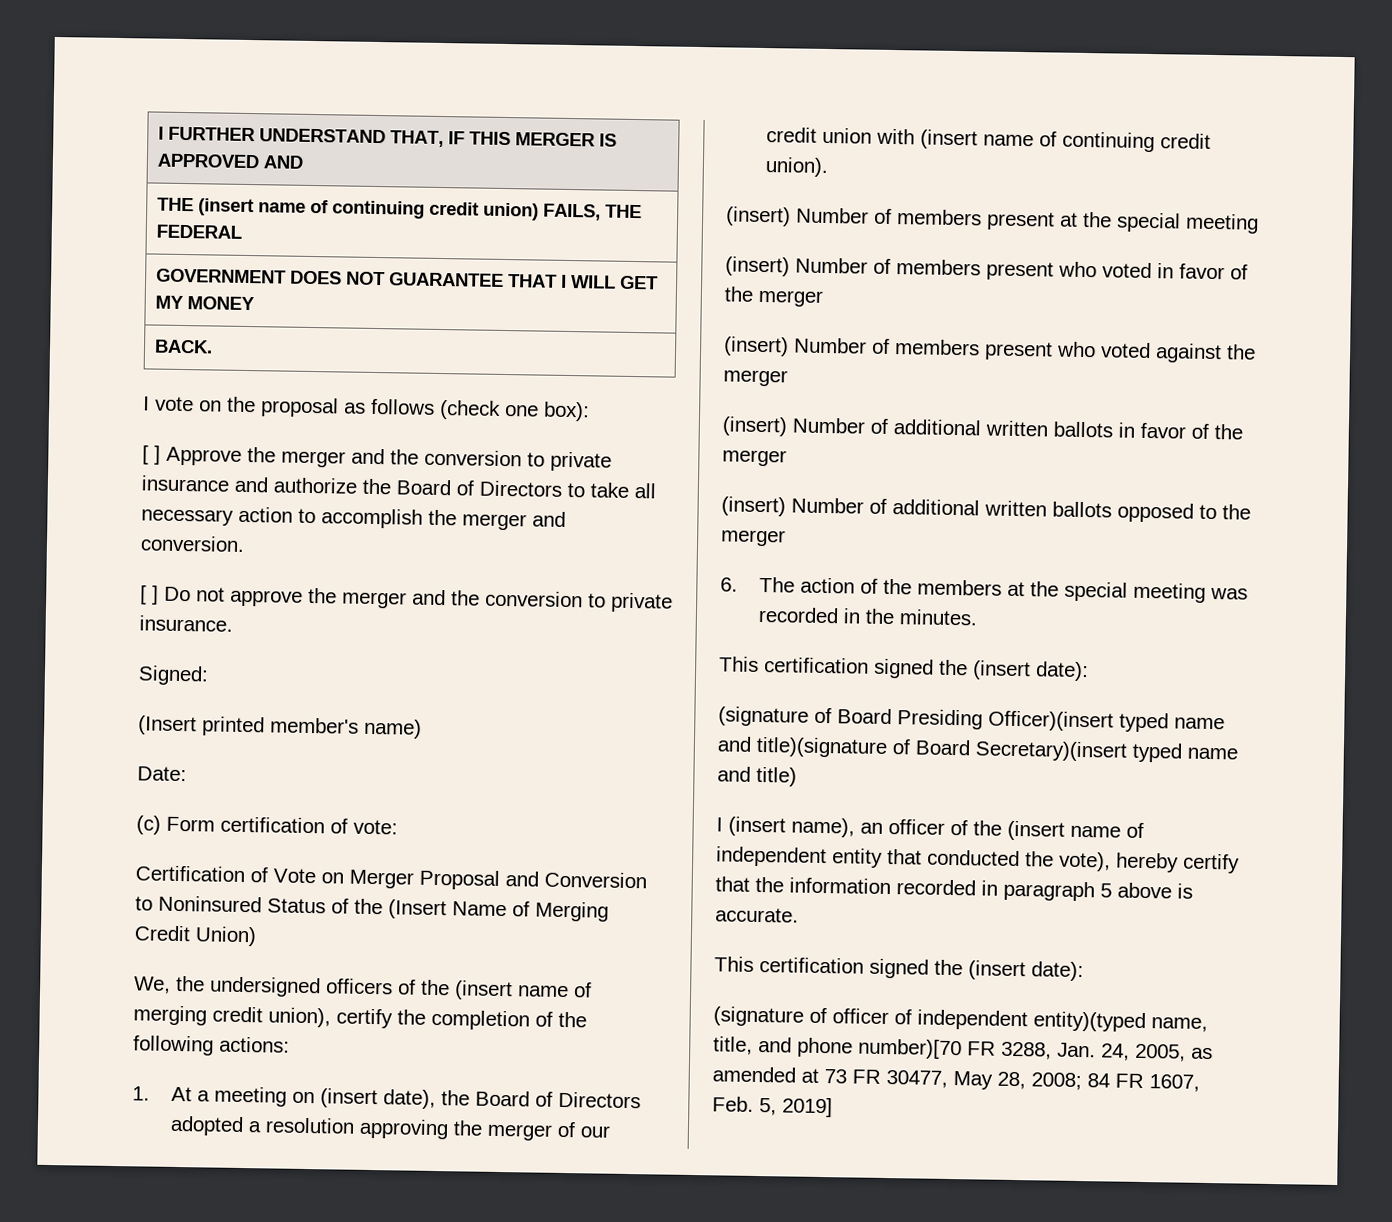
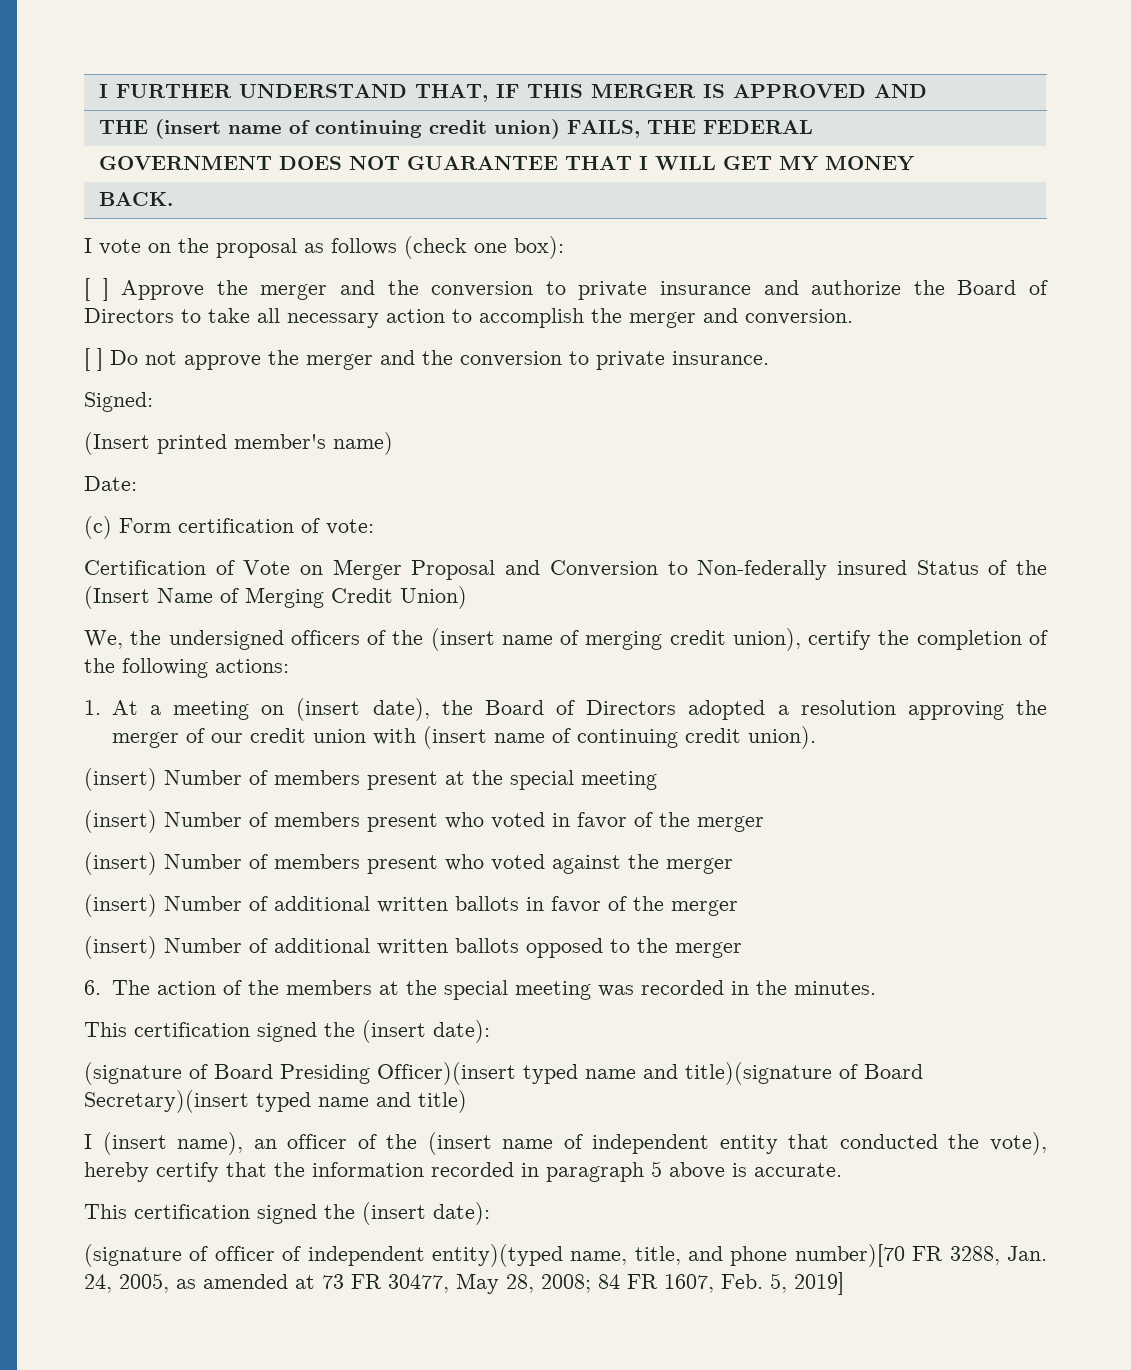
- Certification of Vote on Merger Proposal and Conversion to Noninsured Status of the (Insert Name of Merging Credit Union)
+ Certification of Vote on Merger Proposal and Conversion to Non-federally insured Status of the (Insert Name of Merging Credit Union)

